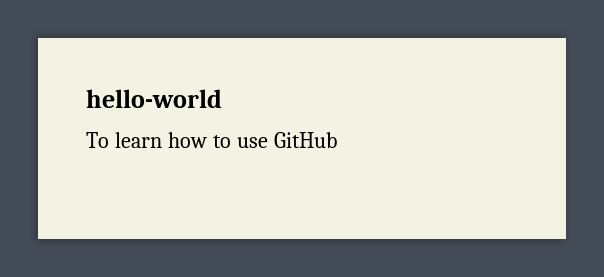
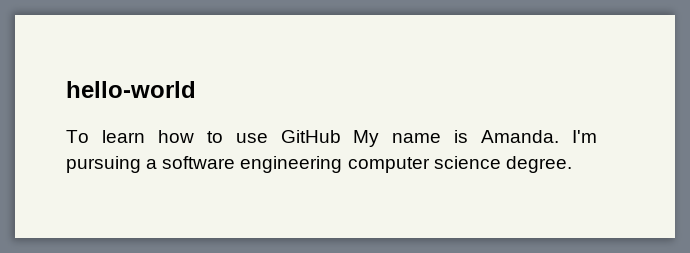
- To learn how to use GitHub
+ To learn how to use GitHub My name is Amanda. I'm pursuing a software engineering computer science degree.

